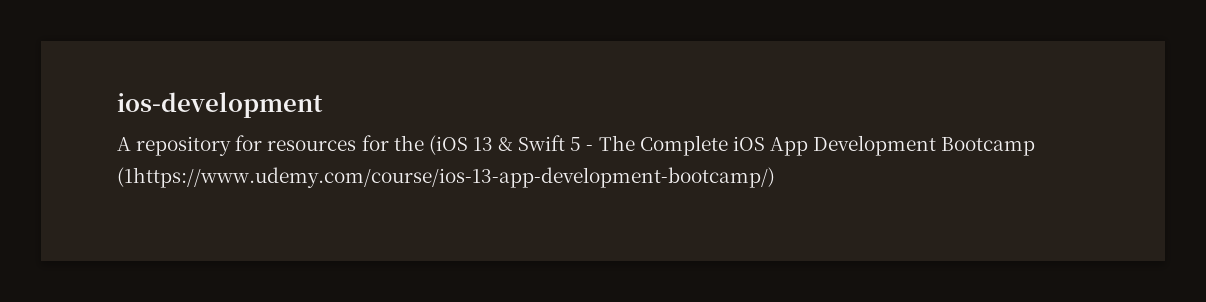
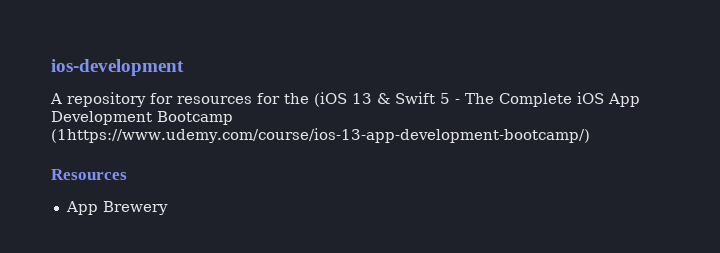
+ Resources
+ App Brewery

